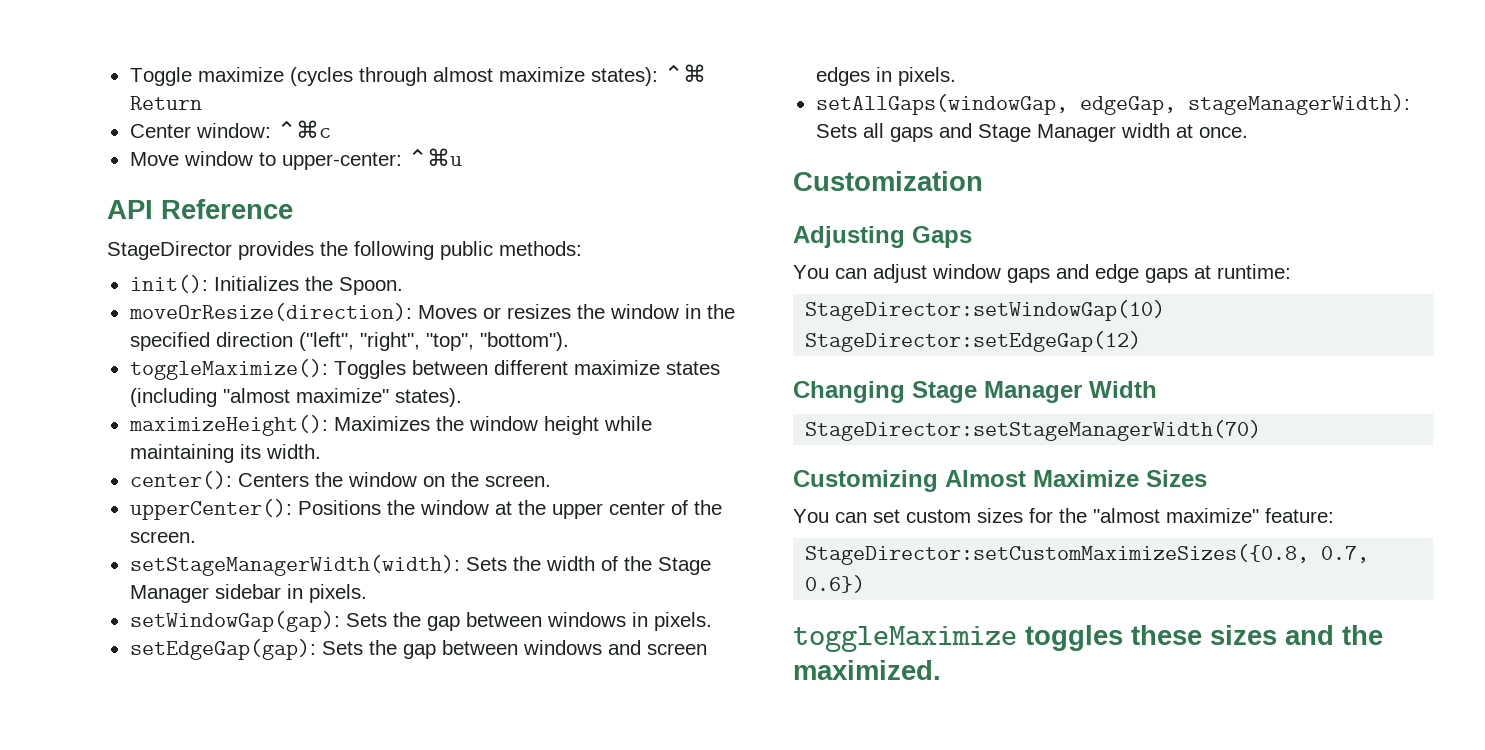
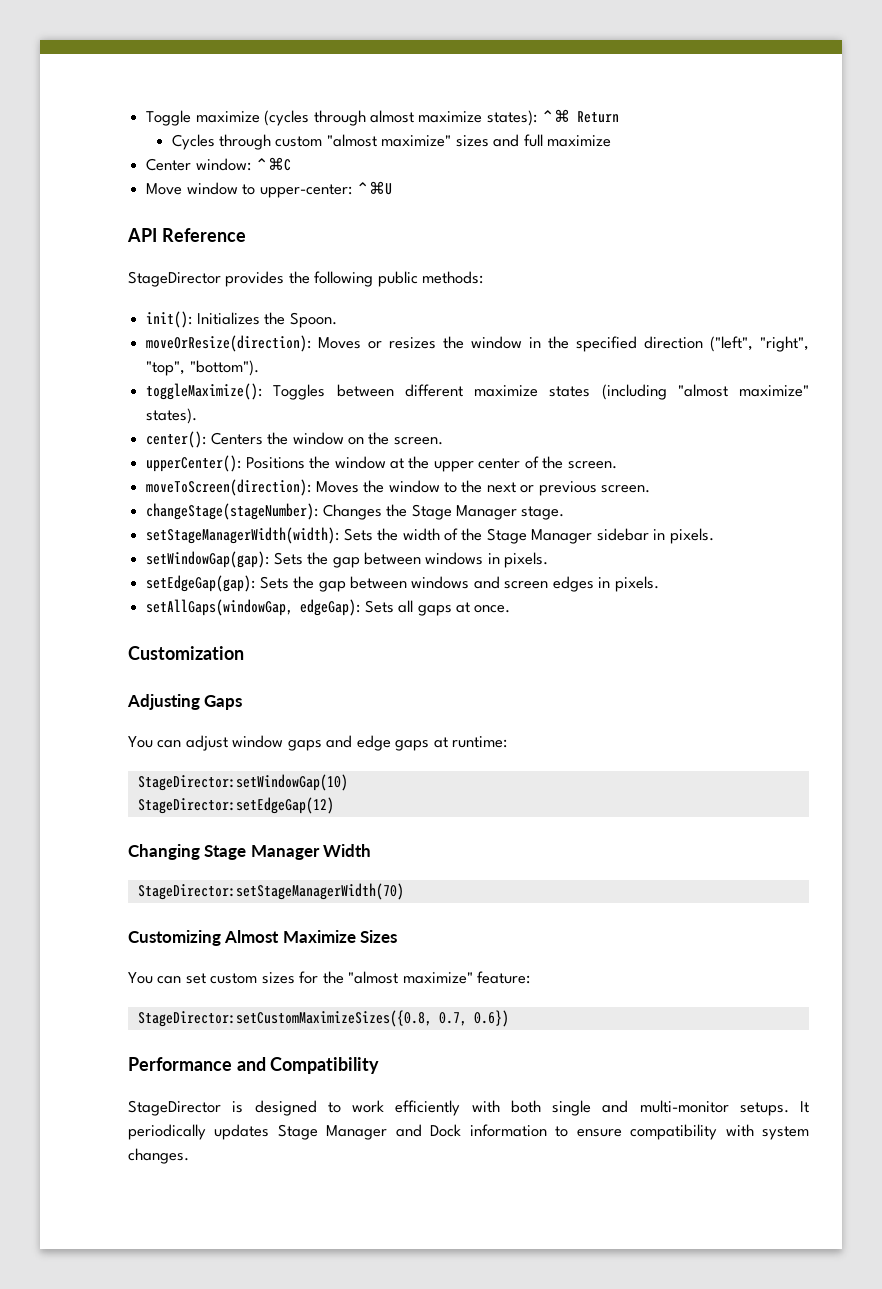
+ Cycles through custom "almost maximize" sizes and full maximize
- Center window: ⌃⌘c
+ Center window: ⌃⌘C
- Move window to upper-center: ⌃⌘u
+ Move window to upper-center: ⌃⌘U
- maximizeHeight(): Maximizes the window height while maintaining its width.
+ moveToScreen(direction): Moves the window to the next or previous screen.
+ changeStage(stageNumber): Changes the Stage Manager stage.
- setAllGaps(windowGap, edgeGap, stageManagerWidth): Sets all gaps and Stage Manager width at once.
+ setAllGaps(windowGap, edgeGap): Sets all gaps at once.
- toggleMaximize toggles these sizes and the maximized.
+ Performance and Compatibility
+ StageDirector is designed to work efficiently with both single and multi-monitor setups. It periodically updates Stage Manager and Dock information to ensure compatibility with system changes.

